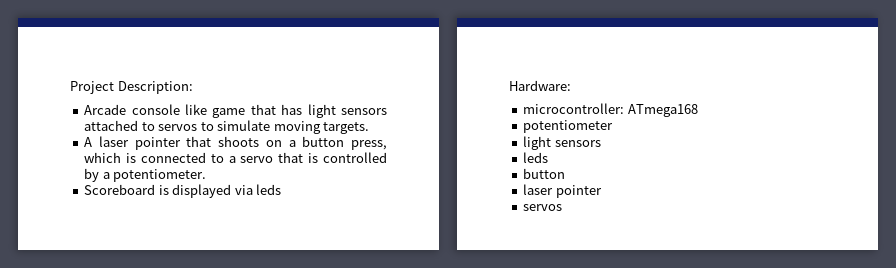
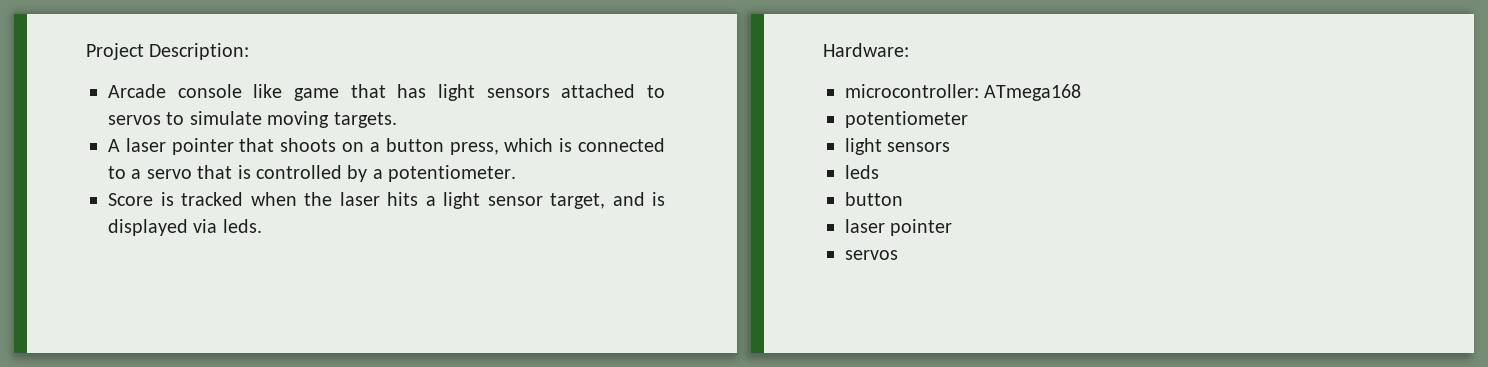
- Scoreboard is displayed via leds
+ Score is tracked when the laser hits a light sensor target, and is displayed via leds.

